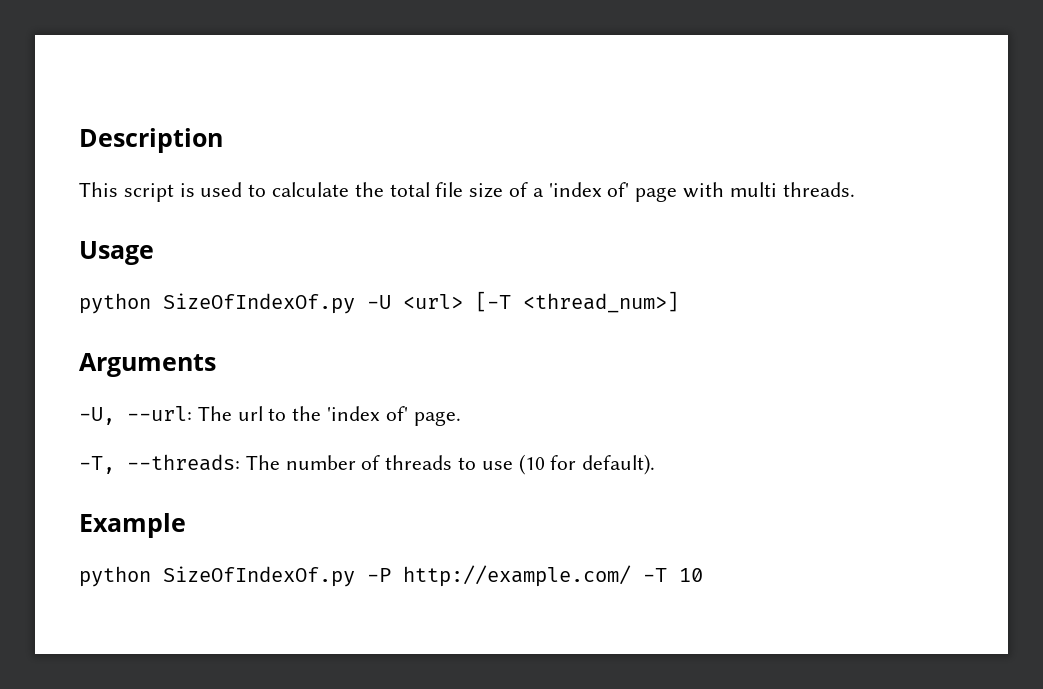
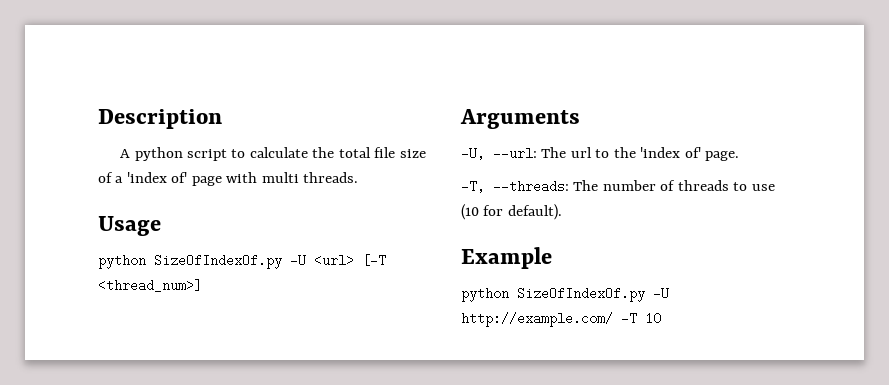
- This script is used to calculate the total file size of a 'index of' page with multi threads.
+ A python script to calculate the total file size of a 'index of' page with multi threads.
- python SizeOfIndexOf.py -P http://example.com/ -T 10
+ python SizeOfIndexOf.py -U http://example.com/ -T 10

